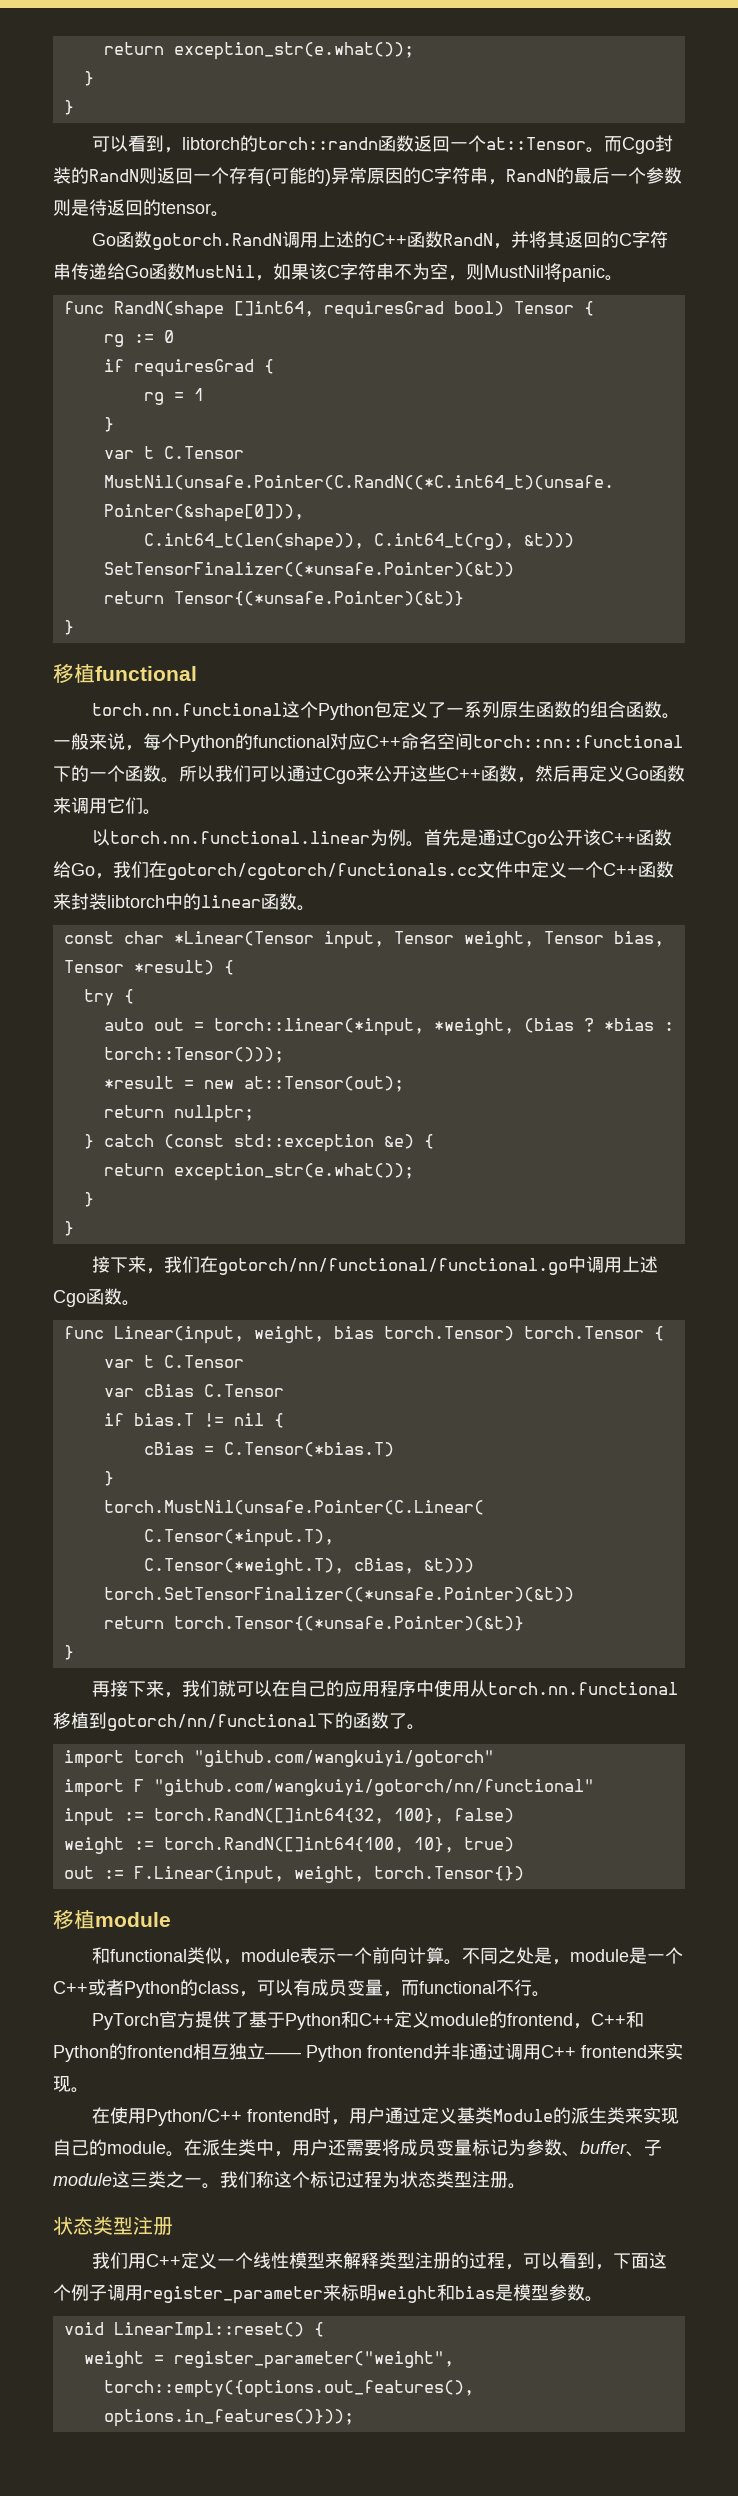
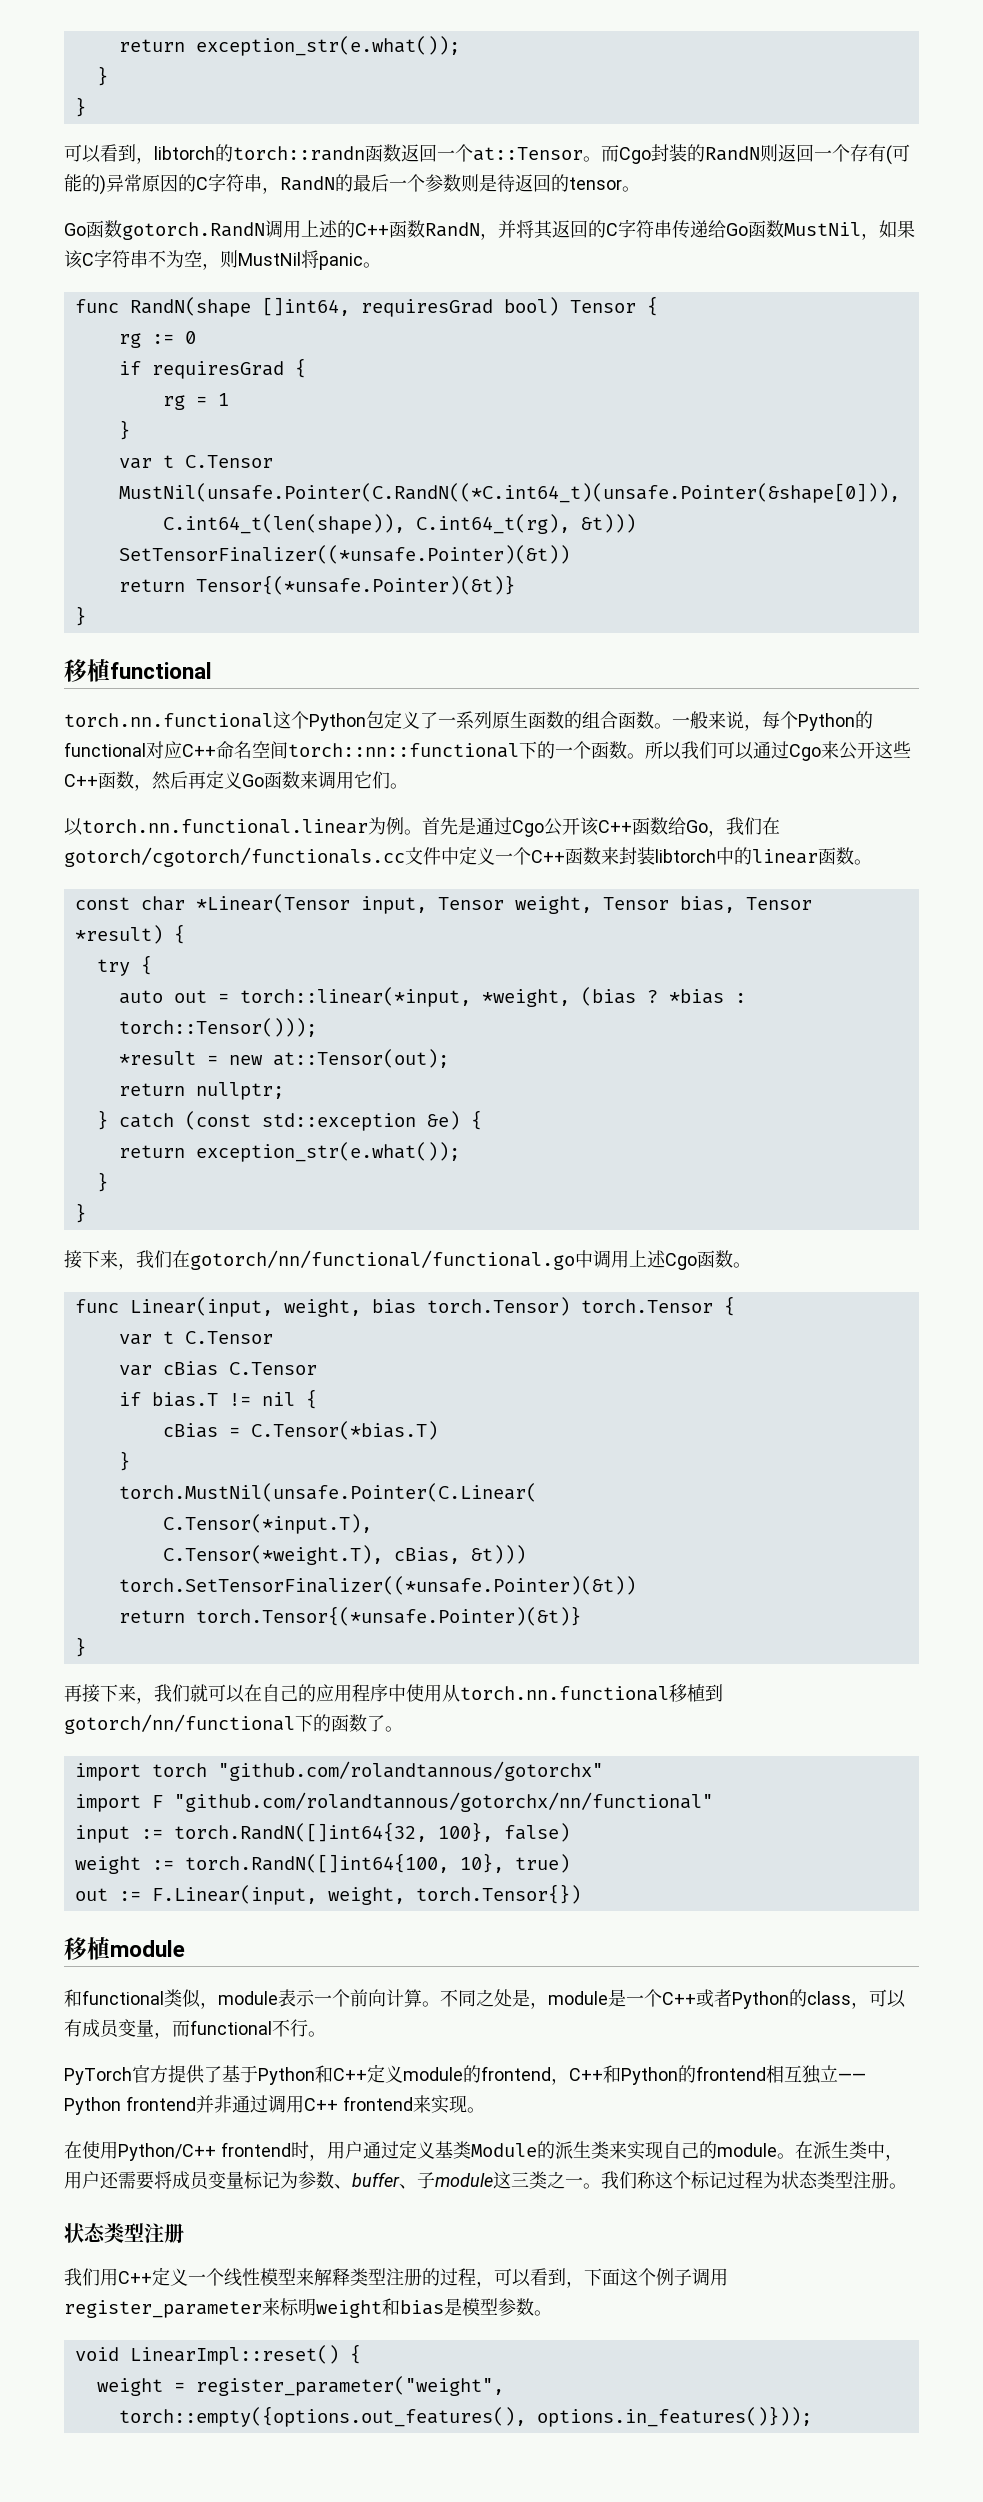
- import torch "github.com/wangkuiyi/gotorch"
+ import torch "github.com/rolandtannous/gotorchx"
- import F "github.com/wangkuiyi/gotorch/nn/functional"
+ import F "github.com/rolandtannous/gotorchx/nn/functional"

